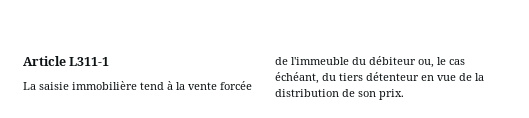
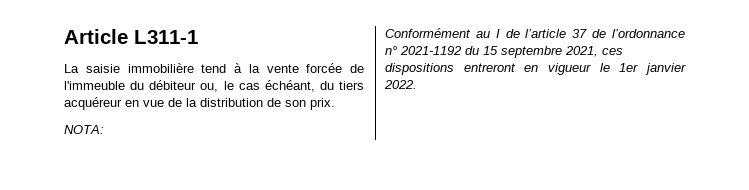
- La saisie immobilière tend à la vente forcée de l'immeuble du débiteur ou, le cas échéant, du tiers détenteur en vue de la distribution de son prix.
+ La saisie immobilière tend à la vente forcée de l'immeuble du débiteur ou, le cas échéant, du tiers acquéreur en vue de la distribution de son prix.
+ NOTA:
+ Conformément au I de l’article 37 de l’ordonnance n° 2021-1192 du 15 septembre 2021, ces dispositions entreront en vigueur le 1er janvier 2022.

